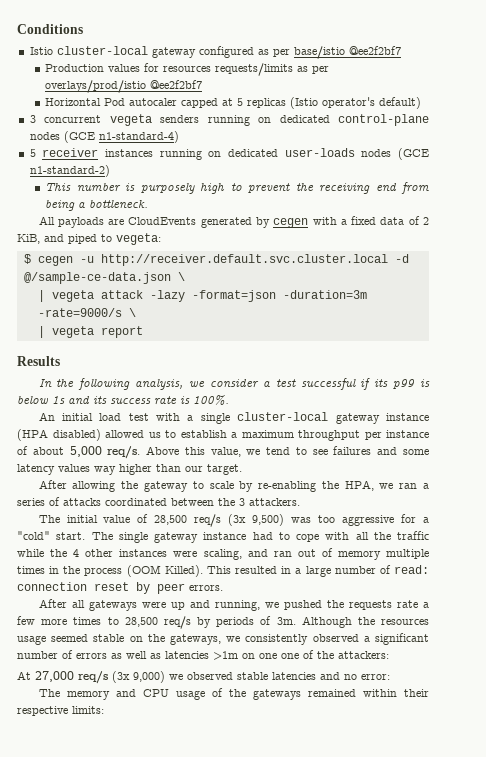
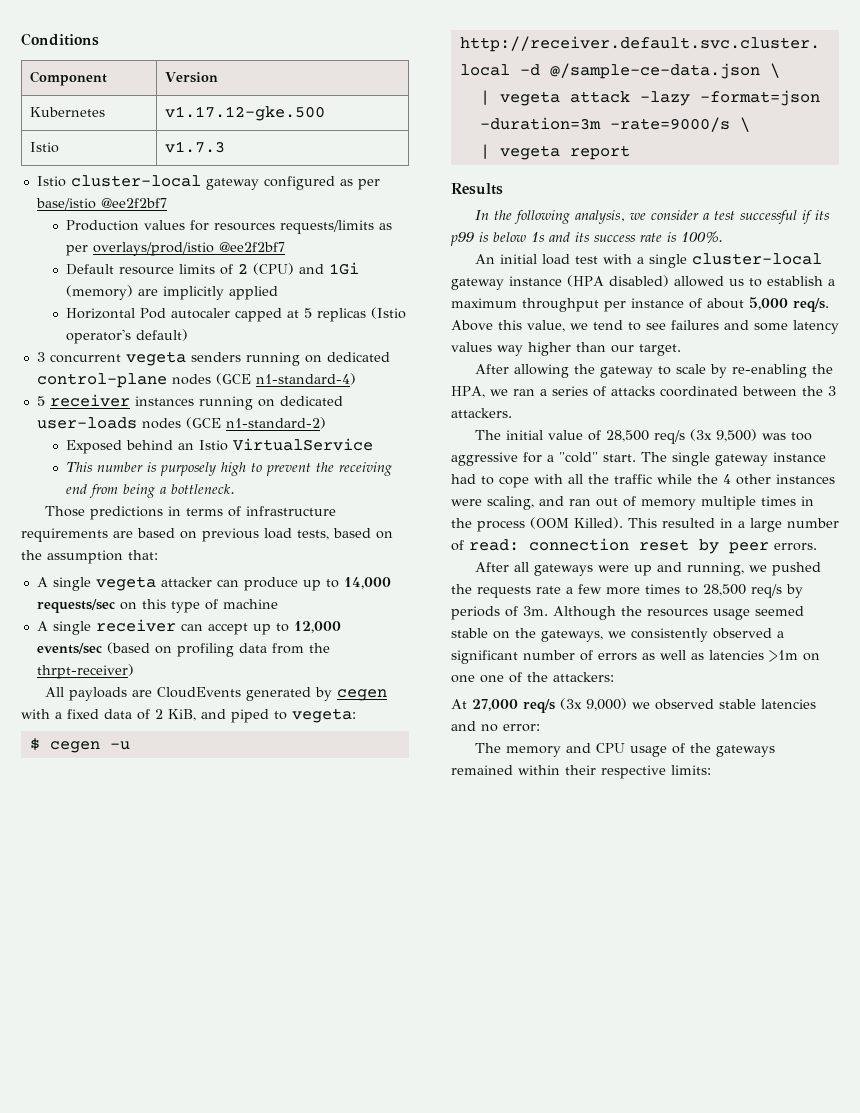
+ Component | Version
+ Kubernetes | v1.17.12-gke.500
+ Istio | v1.7.3
+ Default resource limits of 2 (CPU) and 1Gi (memory) are implicitly applied
+ Exposed behind an Istio VirtualService
+ Those predictions in terms of infrastructure requirements are based on previous load tests, based on the assumption that:
+ A single vegeta attacker can produce up to 14,000 requests/sec on this type of machine
+ A single receiver can accept up to 12,000 events/sec (based on profiling data from the thrpt-receiver)

